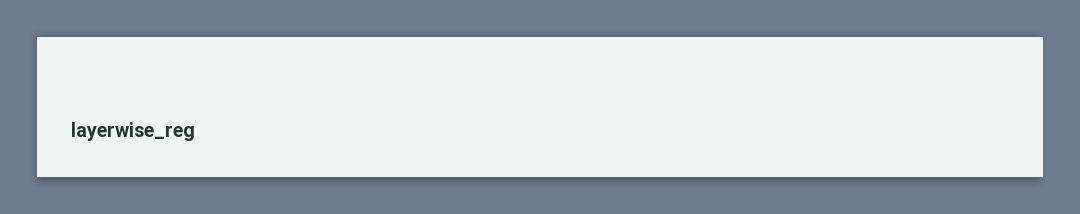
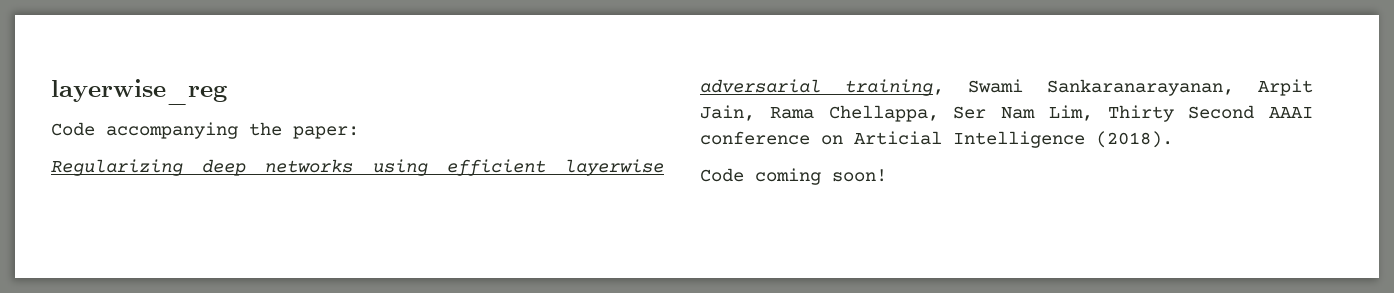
+ Code accompanying the paper:
+ Regularizing deep networks using efficient layerwise adversarial training, Swami Sankaranarayanan, Arpit Jain, Rama Chellappa, Ser Nam Lim, Thirty Second AAAI conference on Articial Intelligence (2018).
+ Code coming soon!

